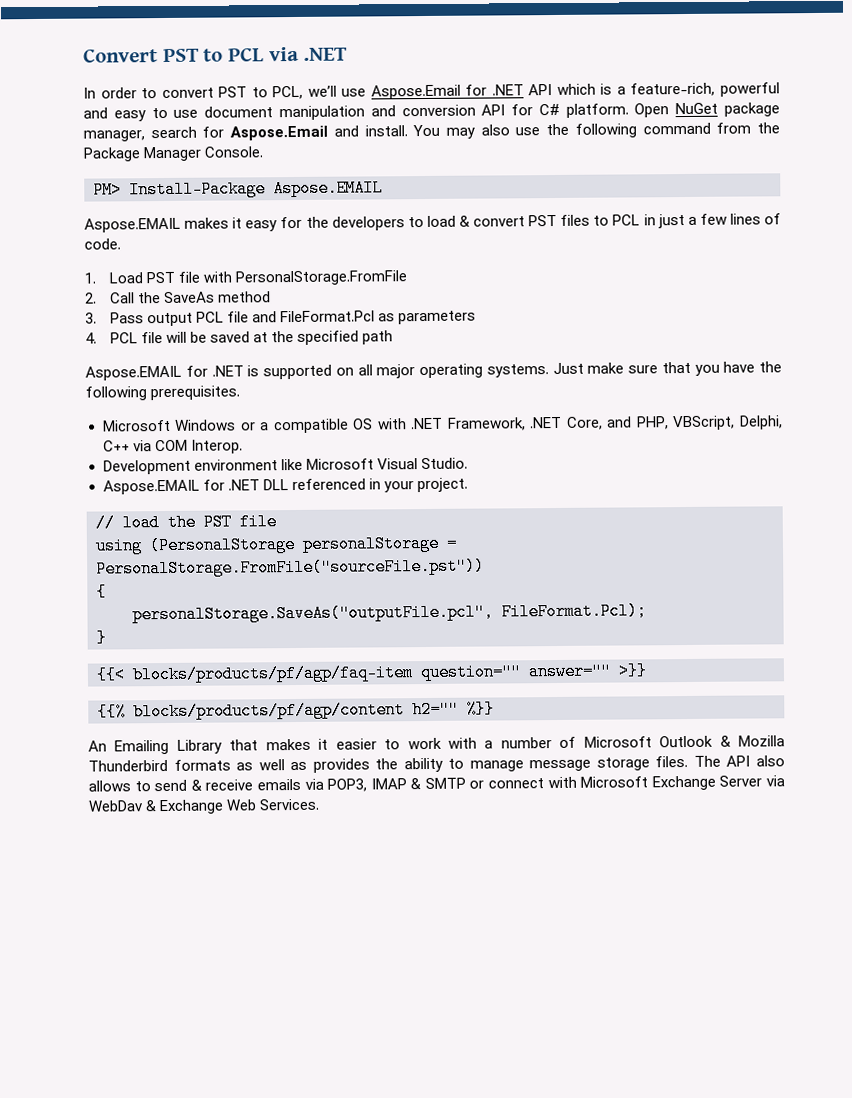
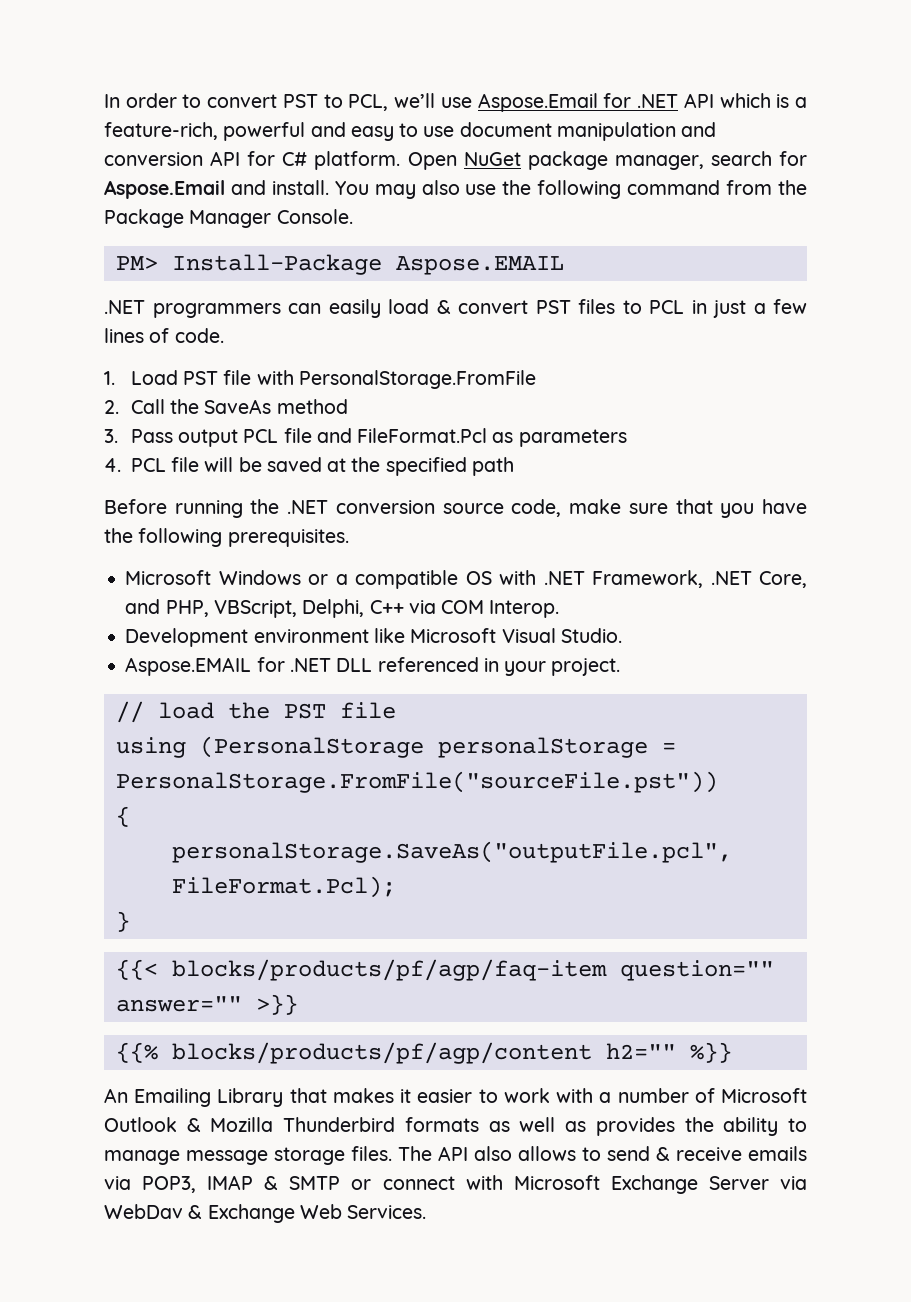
- Convert PST to PCL via .NET
- Aspose.EMAIL makes it easy for the developers to load & convert PST files to PCL in just a few lines of code.
+ .NET programmers can easily load & convert PST files to PCL in just a few lines of code.
- Aspose.EMAIL for .NET is supported on all major operating systems. Just make sure that you have the following prerequisites.
+ Before running the .NET conversion source code, make sure that you have the following prerequisites.

